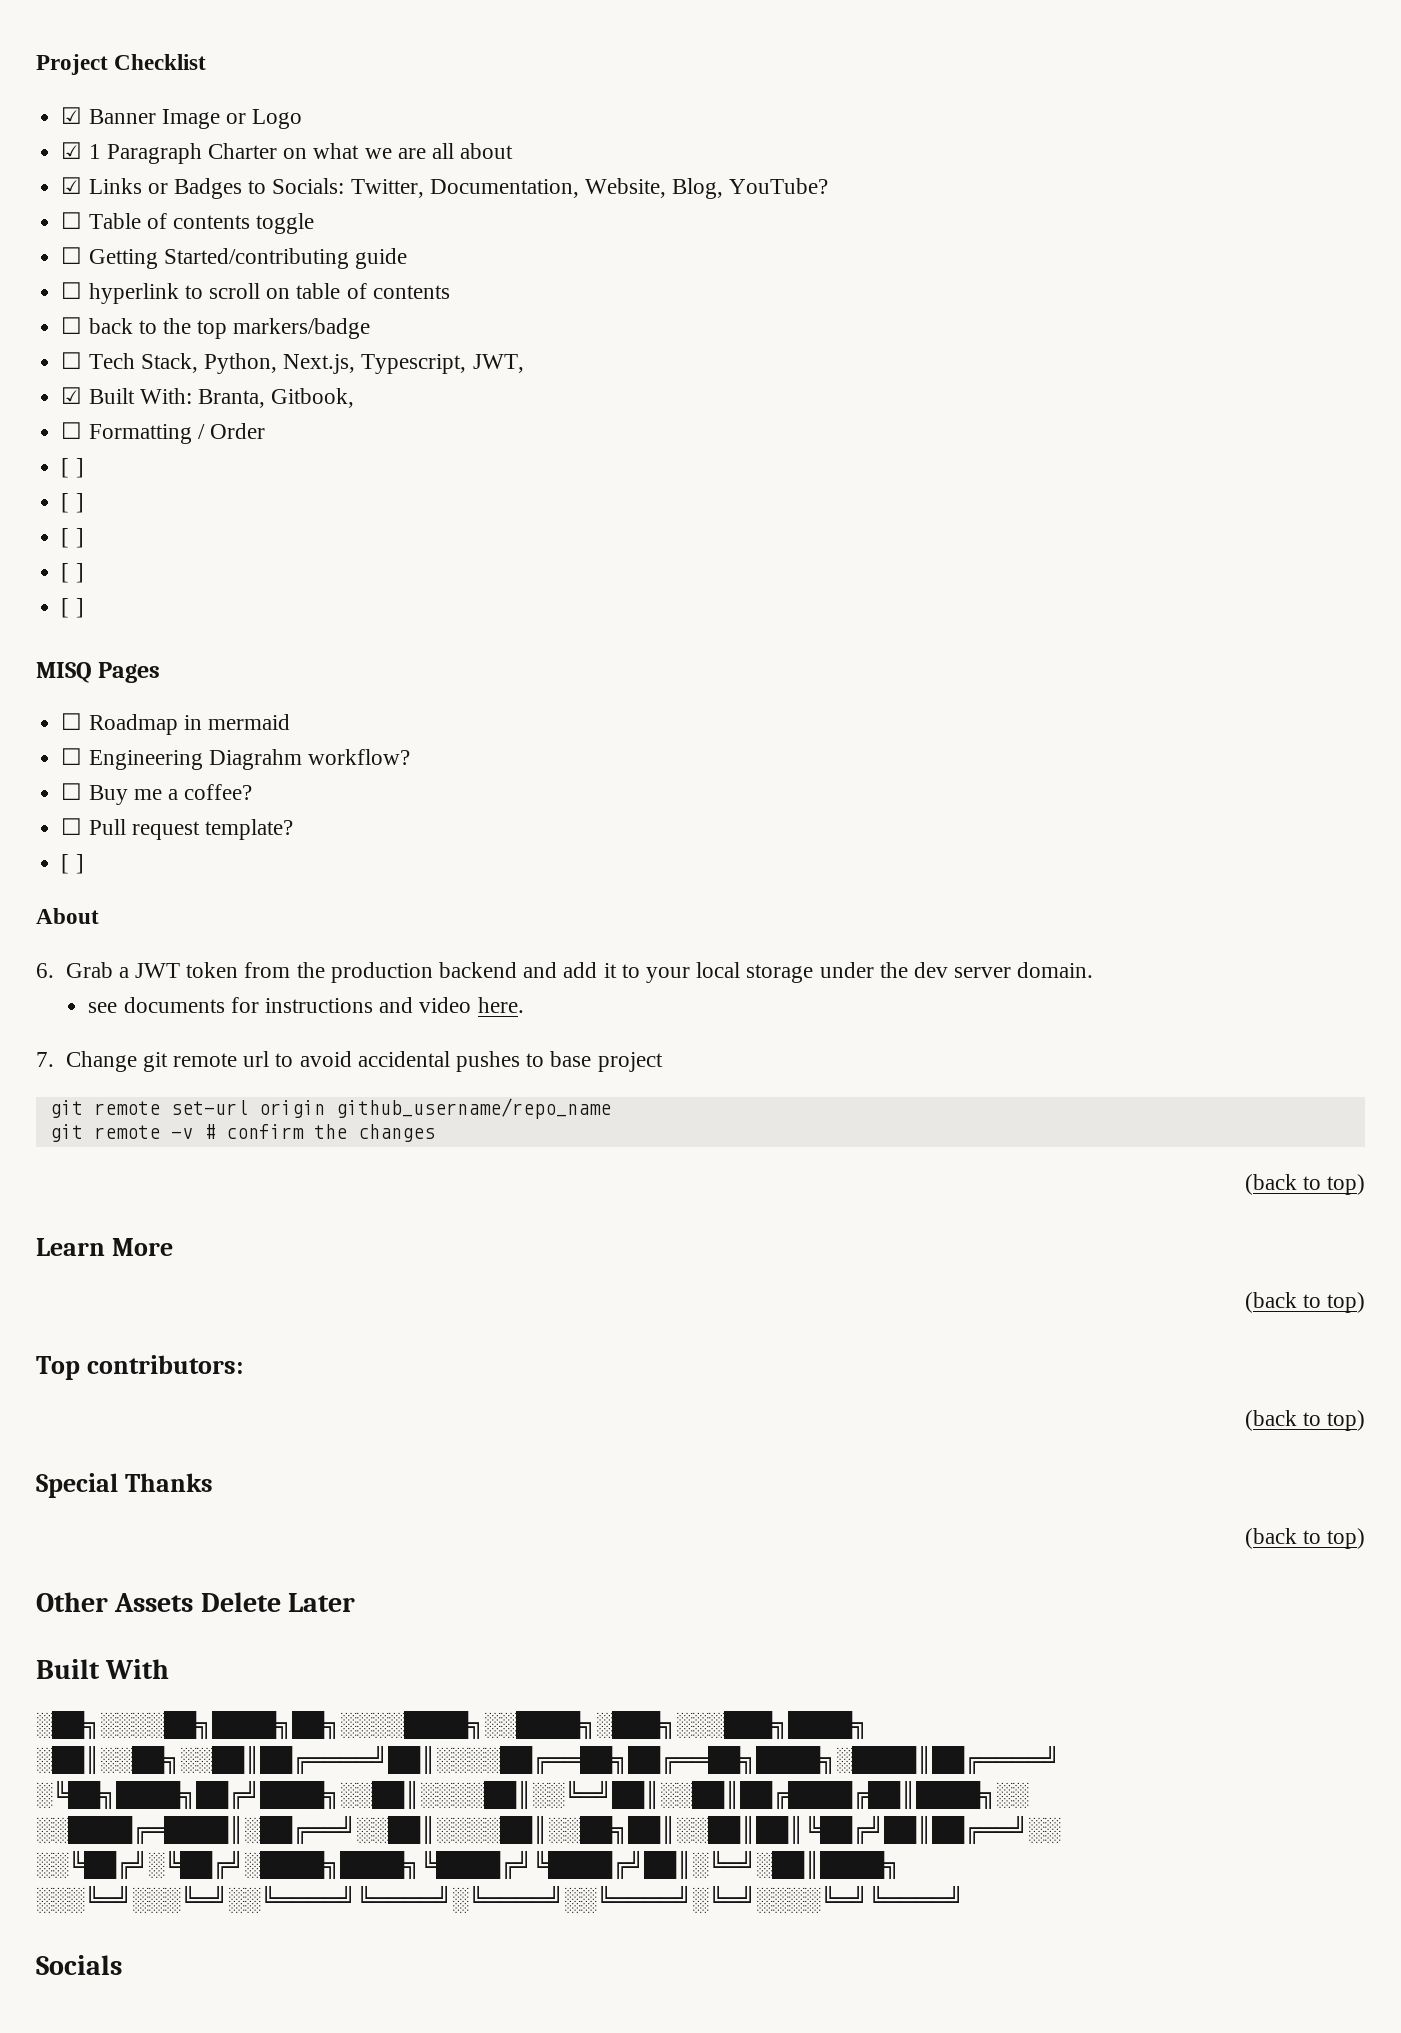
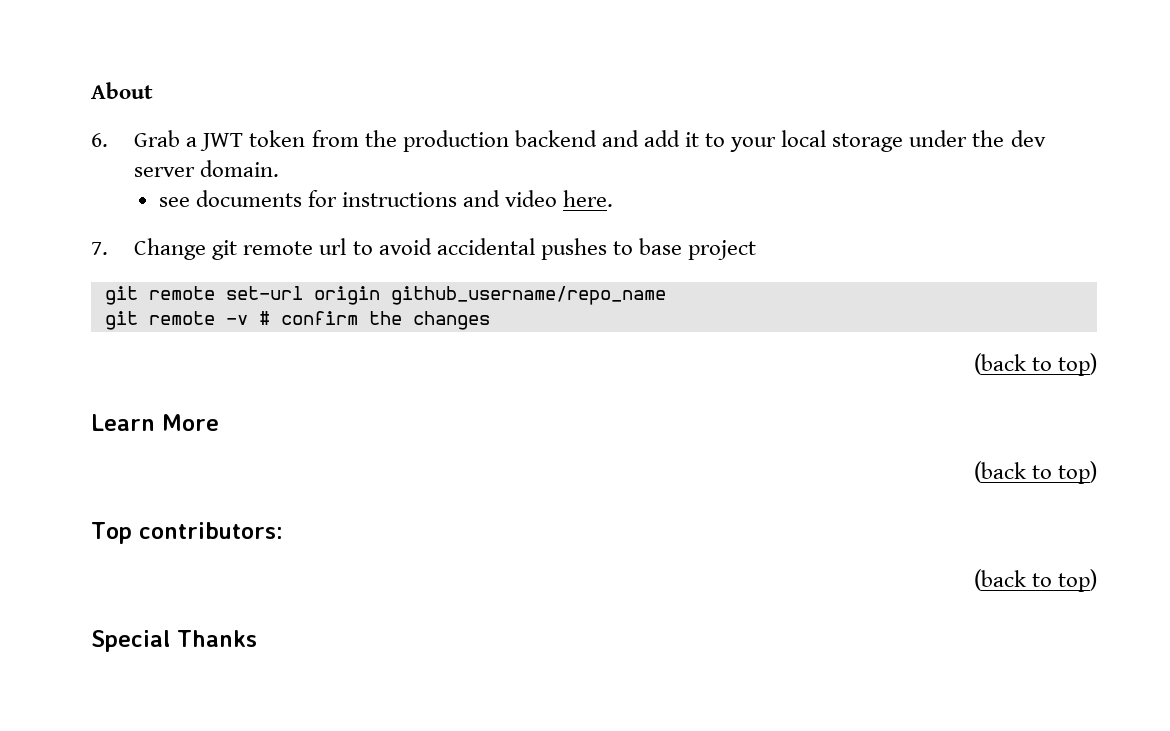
- Project Checklist
- ☑ Banner Image or Logo
- ☑ 1 Paragraph Charter on what we are all about
- ☑ Links or Badges to Socials: Twitter, Documentation, Website, Blog, YouTube?
- ☐ Table of contents toggle
- ☐ Getting Started/contributing guide
- ☐ hyperlink to scroll on table of contents
- ☐ back to the top markers/badge
- ☐ Tech Stack, Python, Next.js, Typescript, JWT,
- ☑ Built With: Branta, Gitbook,
- ☐ Formatting / Order
- [ ]
- [ ]
- [ ]
- [ ]
- [ ]
- MISQ Pages
- ☐ Roadmap in mermaid
- ☐ Engineering Diagrahm workflow?
- ☐ Buy me a coffee?
- ☐ Pull request template?
- [ ]
  Special Thanks
- (back to top)
- Other Assets Delete Later
- Built With
- ░██╗░░░░██╗████╗██╗░░░░████╗░░████╗░███╗░░░███╗████╗ ░██║░░██╗░░██║██╔════╝██║░░░░██╔══██╗██╔══██╗████╗░████║██╔════╝ ░╚██╗████╗██╔╝████╗░░██║░░░░██║░░╚═╝██║░░██║██╔████╔██║████╗░░ ░░████╔═████║░██╔══╝░░██║░░░░██║░░██╗██║░░██║██║╚██╔╝██║██╔══╝░░ ░░╚██╔╝░╚██╔╝░████╗████╗╚████╔╝╚████╔╝██║░╚═╝░██║████╗ ░░░╚═╝░░░╚═╝░░╚════╝╚════╝░╚════╝░░╚════╝░╚═╝░░░░╚═╝╚════╝
- Socials

